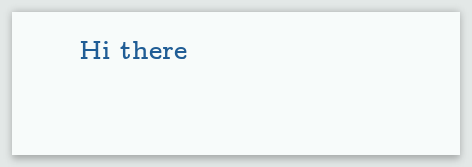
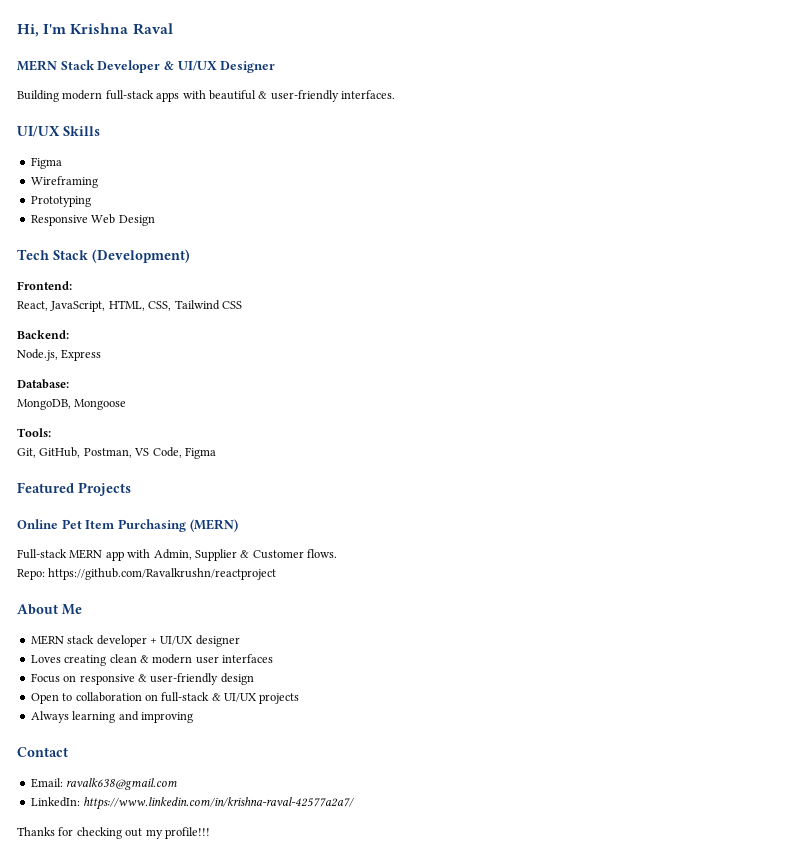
- Hi there
+ Hi, I'm Krishna Raval
+ MERN Stack Developer & UI/UX Designer
+ Building modern full-stack apps with beautiful & user-friendly interfaces.
+ UI/UX Skills
+ Figma
+ Wireframing
+ Prototyping
+ Responsive Web Design
+ Tech Stack (Development)
+ Frontend:
+ React, JavaScript, HTML, CSS, Tailwind CSS
+ Backend:
+ Node.js, Express
+ Database:
+ MongoDB, Mongoose
+ Tools:
+ Git, GitHub, Postman, VS Code, Figma
+ Featured Projects
+ Online Pet Item Purchasing (MERN)
+ Full-stack MERN app with Admin, Supplier & Customer flows.
+ Repo: https://github.com/Ravalkrushn/reactproject
+ About Me
+ MERN stack developer + UI/UX designer
+ Loves creating clean & modern user interfaces
+ Focus on responsive & user-friendly design
+ Open to collaboration on full-stack & UI/UX projects
+ Always learning and improving
+ Contact
+ Email: ravalk638@gmail.com
+ LinkedIn: https://www.linkedin.com/in/krishna-raval-42577a2a7/
+ Thanks for checking out my profile!!!

